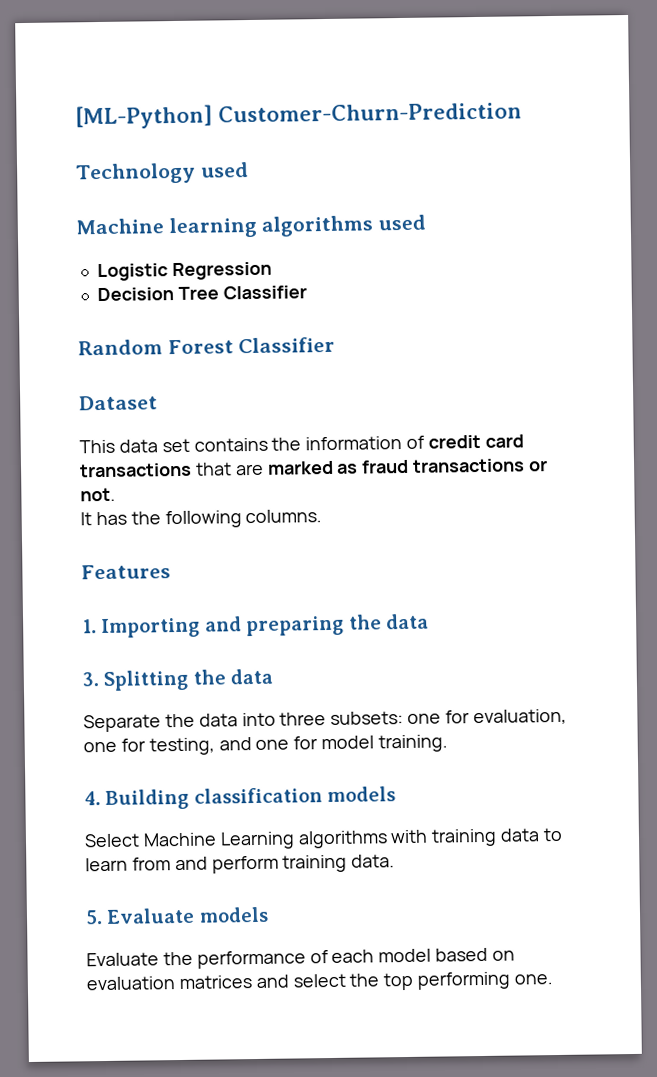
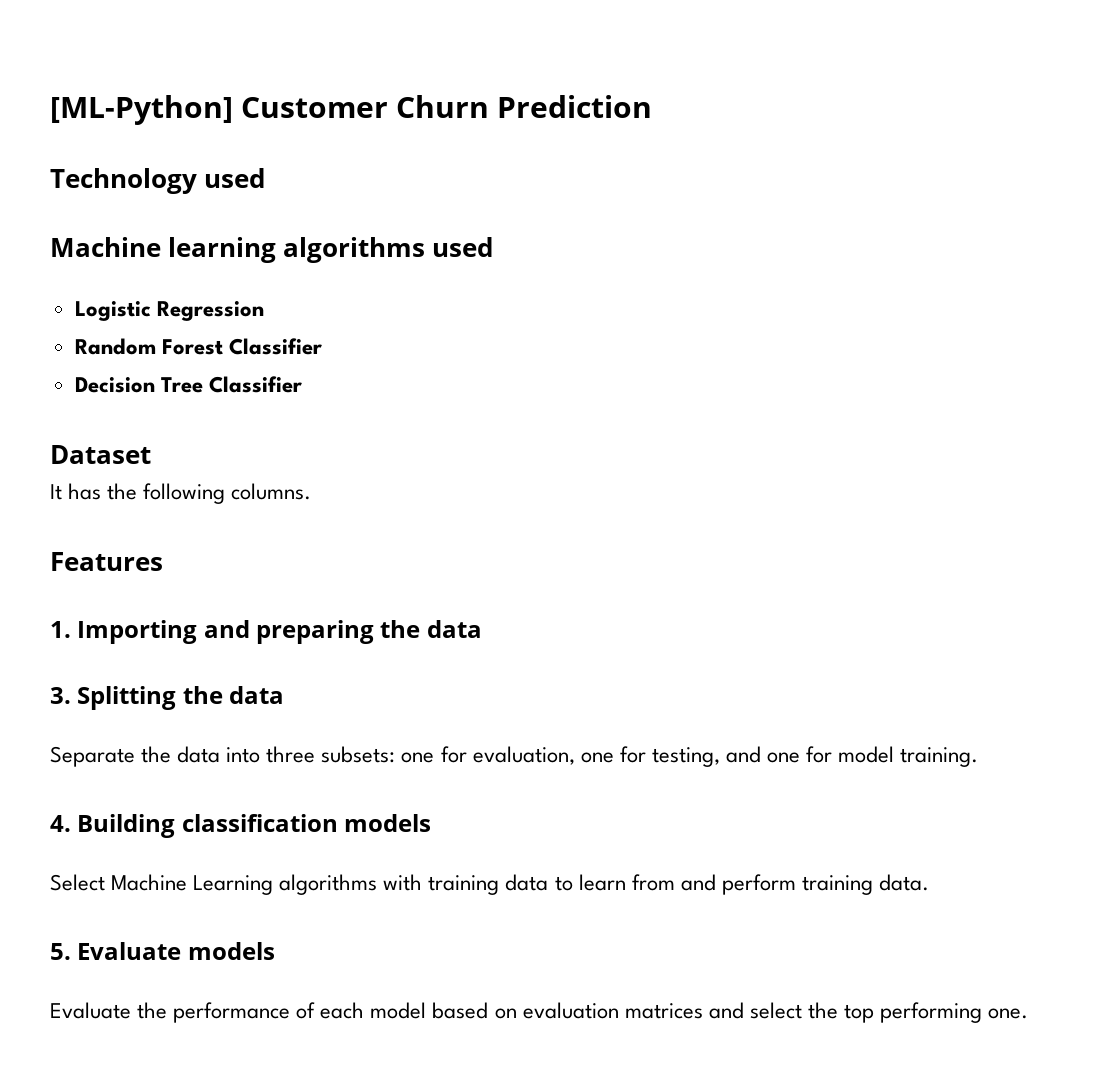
- [ML-Python] Customer-Churn-Prediction
+ [ML-Python] Customer Churn Prediction
+ Random Forest Classifier
- Random Forest Classifier
  Dataset
- This data set contains the information of credit card transactions that are marked as fraud transactions or not.

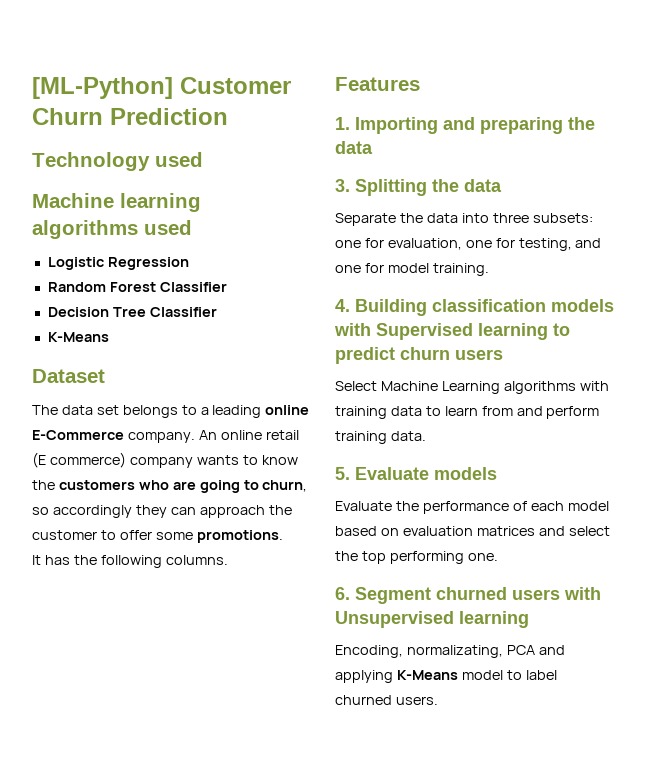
  Decision Tree Classifier
+ K-Means
+ The data set belongs to a leading online E-Commerce company. An online retail (E commerce) company wants to know the customers who are going to churn, so accordingly they can approach the customer to offer some promotions.
- 4. Building classification models
+ 4. Building classification models with Supervised learning to predict churn users
+ 6. Segment churned users with Unsupervised learning
+ Encoding, normalizating, PCA and applying K-Means model to label churned users.

